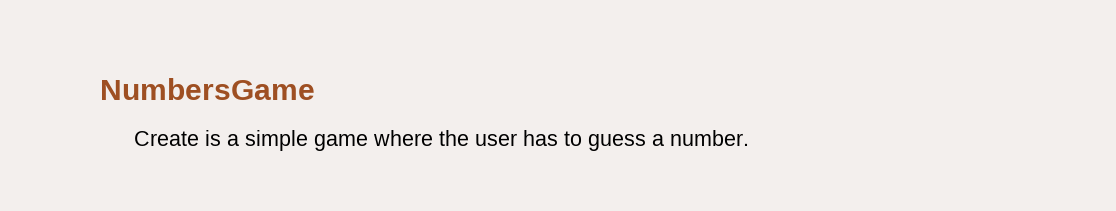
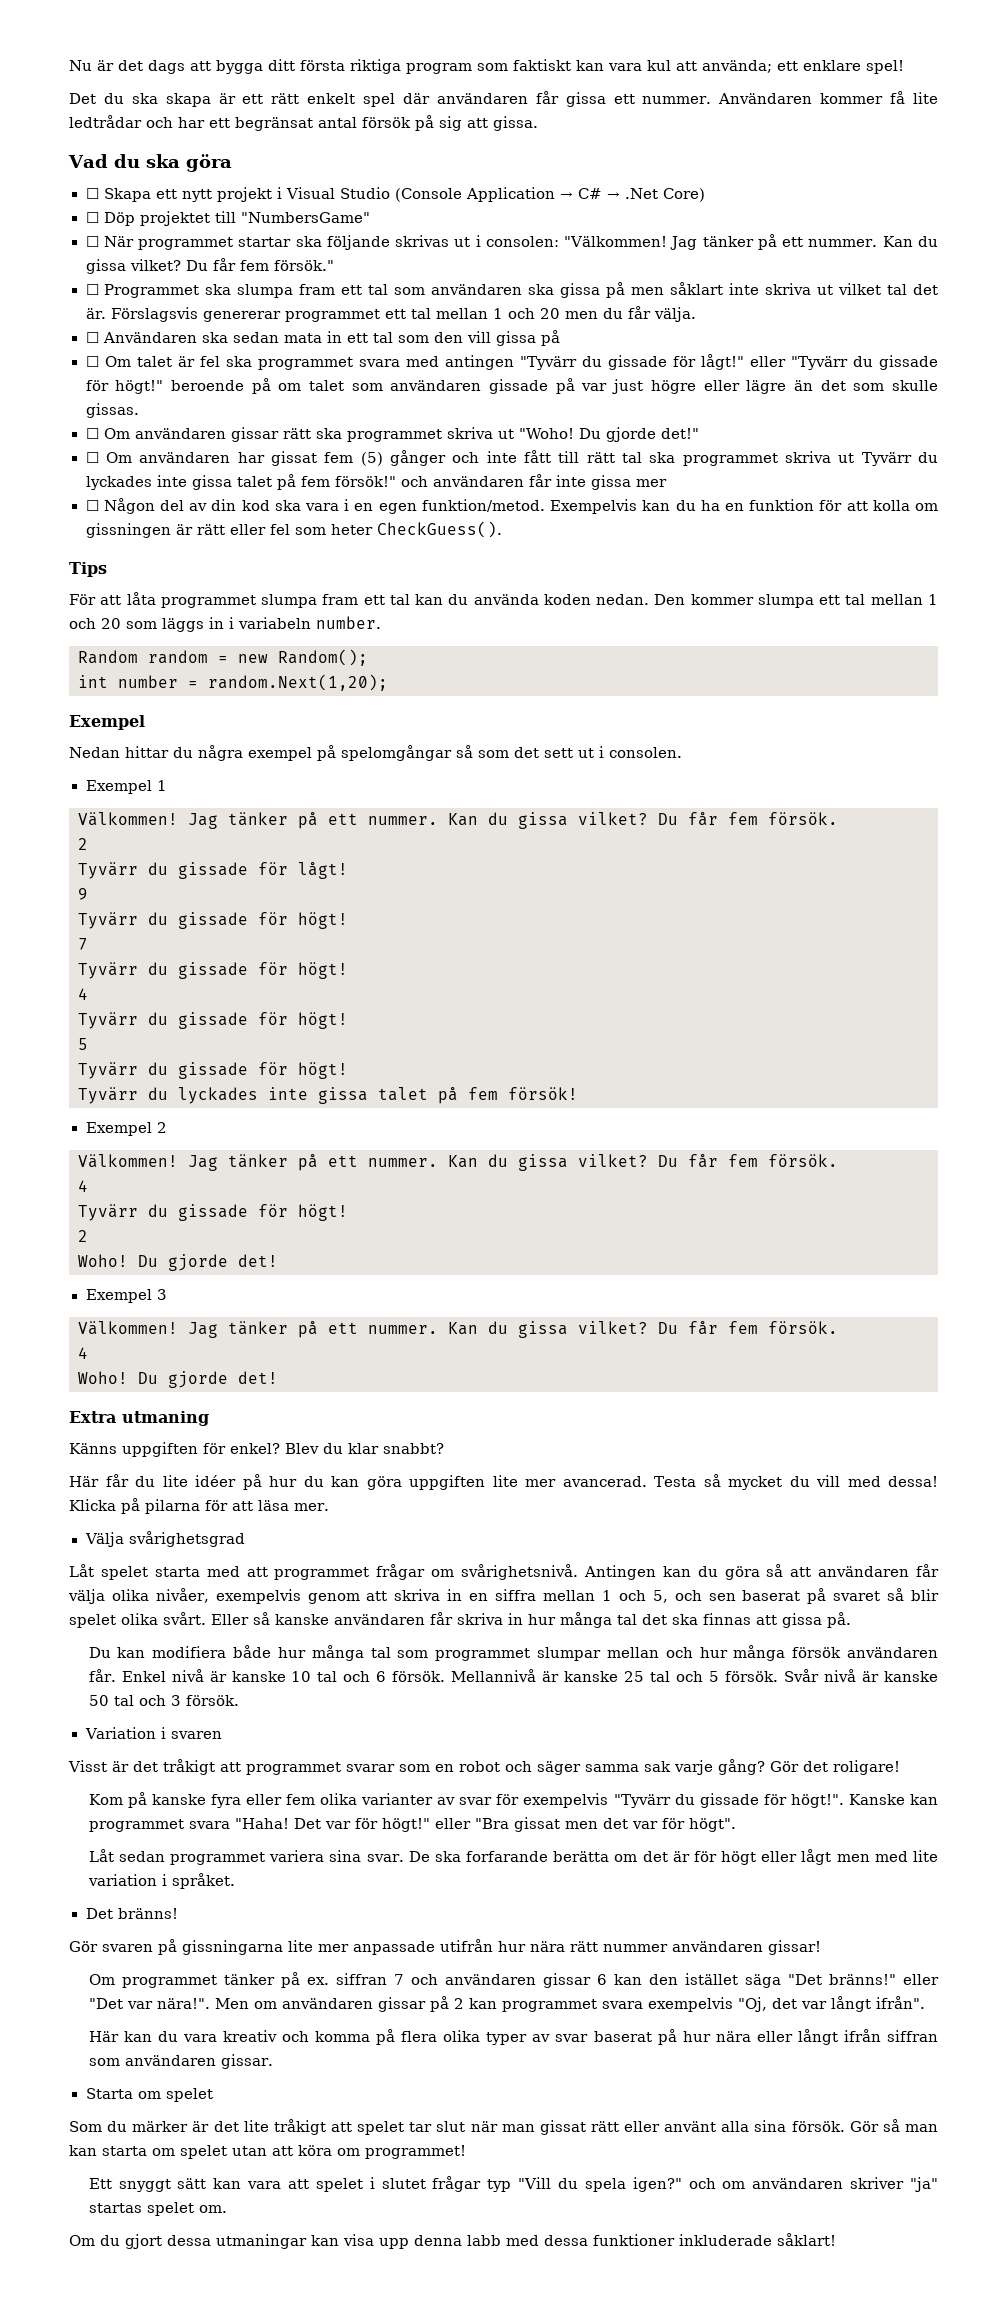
- NumbersGame
- Create is a simple game where the user has to guess a number.
+ Nu är det dags att bygga ditt första riktiga program som faktiskt kan vara kul att använda; ett enklare spel!
+ Det du ska skapa är ett rätt enkelt spel där användaren får gissa ett nummer. Användaren kommer få lite ledtrådar och har ett begränsat antal försök på sig att gissa.
+ Vad du ska göra
+ ☐ Skapa ett nytt projekt i Visual Studio (Console Application → C# → .Net Core)
+ ☐ Döp projektet till "NumbersGame"
+ ☐ När programmet startar ska följande skrivas ut i consolen: "Välkommen! Jag tänker på ett nummer. Kan du gissa vilket? Du får fem försök."
+ ☐ Programmet ska slumpa fram ett tal som användaren ska gissa på men såklart inte skriva ut vilket tal det är. Förslagsvis genererar programmet ett tal mellan 1 och 20 men du får välja.
+ ☐ Användaren ska sedan mata in ett tal som den vill gissa på
+ ☐ Om talet är fel ska programmet svara med antingen "Tyvärr du gissade för lågt!" eller "Tyvärr du gissade för högt!" beroende på om talet som användaren gissade på var just högre eller lägre än det som skulle gissas.
+ ☐ Om användaren gissar rätt ska programmet skriva ut "Woho! Du gjorde det!"
+ ☐ Om användaren har gissat fem (5) gånger och inte fått till rätt tal ska programmet skriva ut Tyvärr du lyckades inte gissa talet på fem försök!" och användaren får inte gissa mer
+ ☐ Någon del av din kod ska vara i en egen funktion/metod. Exempelvis kan du ha en funktion för att kolla om gissningen är rätt eller fel som heter CheckGuess().
+ Tips
+ För att låta programmet slumpa fram ett tal kan du använda koden nedan. Den kommer slumpa ett tal mellan 1 och 20 som läggs in i variabeln number.
+ Random random = new Random();
+ int number = random.Next(1,20);
+ Exempel
+ Nedan hittar du några exempel på spelomgångar så som det sett ut i consolen.
+ Exempel 1
+ Välkommen! Jag tänker på ett nummer. Kan du gissa vilket? Du får fem försök.
+ 2
+ Tyvärr du gissade för lågt!
+ 9
+ Tyvärr du gissade för högt!
+ 7
+ Tyvärr du gissade för högt!
+ 4
+ Tyvärr du gissade för högt!
+ 5
+ Tyvärr du gissade för högt!
+ Tyvärr du lyckades inte gissa talet på fem försök!
+ Exempel 2
+ Välkommen! Jag tänker på ett nummer. Kan du gissa vilket? Du får fem försök.
+ 4
+ Tyvärr du gissade för högt!
+ 2
+ Woho! Du gjorde det!
+ Exempel 3
+ Välkommen! Jag tänker på ett nummer. Kan du gissa vilket? Du får fem försök.
+ 4
+ Woho! Du gjorde det!
+ Extra utmaning
+ Känns uppgiften för enkel? Blev du klar snabbt?
+ Här får du lite idéer på hur du kan göra uppgiften lite mer avancerad. Testa så mycket du vill med dessa! Klicka på pilarna för att läsa mer.
+ Välja svårighetsgrad
+ Låt spelet starta med att programmet frågar om svårighetsnivå. Antingen kan du göra så att användaren får välja olika nivåer, exempelvis genom att skriva in en siffra mellan 1 och 5, och sen baserat på svaret så blir spelet olika svårt. Eller så kanske användaren får skriva in hur många tal det ska finnas att gissa på.
+ Du kan modifiera både hur många tal som programmet slumpar mellan och hur många försök användaren får. Enkel nivå är kanske 10 tal och 6 försök. Mellannivå är kanske 25 tal och 5 försök. Svår nivå är kanske 50 tal och 3 försök.
+ Variation i svaren
+ Visst är det tråkigt att programmet svarar som en robot och säger samma sak varje gång? Gör det roligare!
+ Kom på kanske fyra eller fem olika varianter av svar för exempelvis "Tyvärr du gissade för högt!". Kanske kan programmet svara "Haha! Det var för högt!" eller "Bra gissat men det var för högt".
+ Låt sedan programmet variera sina svar. De ska forfarande berätta om det är för högt eller lågt men med lite variation i språket.
+ Det bränns!
+ Gör svaren på gissningarna lite mer anpassade utifrån hur nära rätt nummer användaren gissar!
+ Om programmet tänker på ex. siffran 7 och användaren gissar 6 kan den istället säga "Det bränns!" eller "Det var nära!". Men om användaren gissar på 2 kan programmet svara exempelvis "Oj, det var långt ifrån".
+ Här kan du vara kreativ och komma på flera olika typer av svar baserat på hur nära eller långt ifrån siffran som användaren gissar.
+ Starta om spelet
+ Som du märker är det lite tråkigt att spelet tar slut när man gissat rätt eller använt alla sina försök. Gör så man kan starta om spelet utan att köra om programmet!
+ Ett snyggt sätt kan vara att spelet i slutet frågar typ "Vill du spela igen?" och om användaren skriver "ja" startas spelet om.
+ Om du gjort dessa utmaningar kan visa upp denna labb med dessa funktioner inkluderade såklart!

